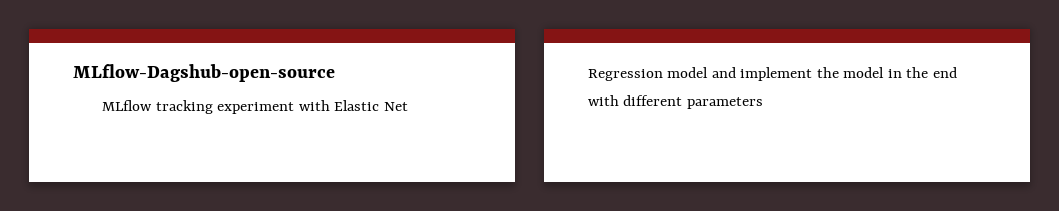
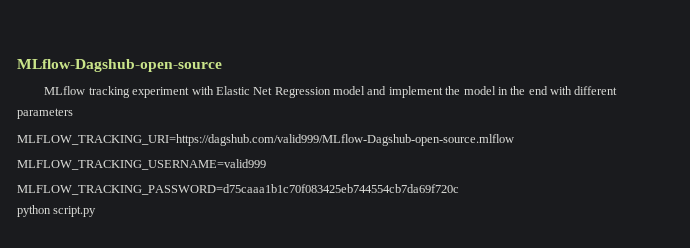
+ MLFLOW_TRACKING_URI=https://dagshub.com/valid999/MLflow-Dagshub-open-source.mlflow
+ MLFLOW_TRACKING_USERNAME=valid999
+ MLFLOW_TRACKING_PASSWORD=d75caaa1b1c70f083425eb744554cb7da69f720c
+ python script.py

